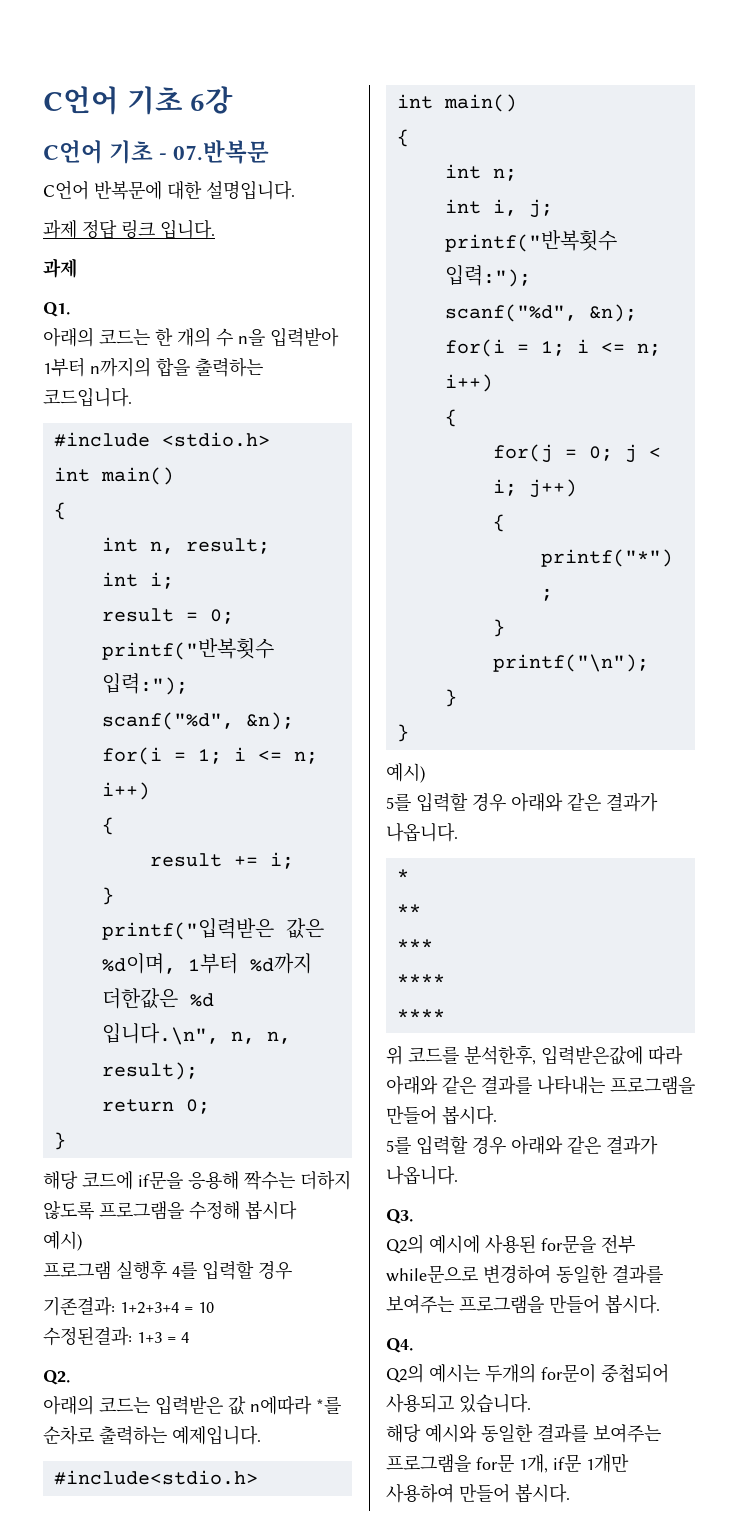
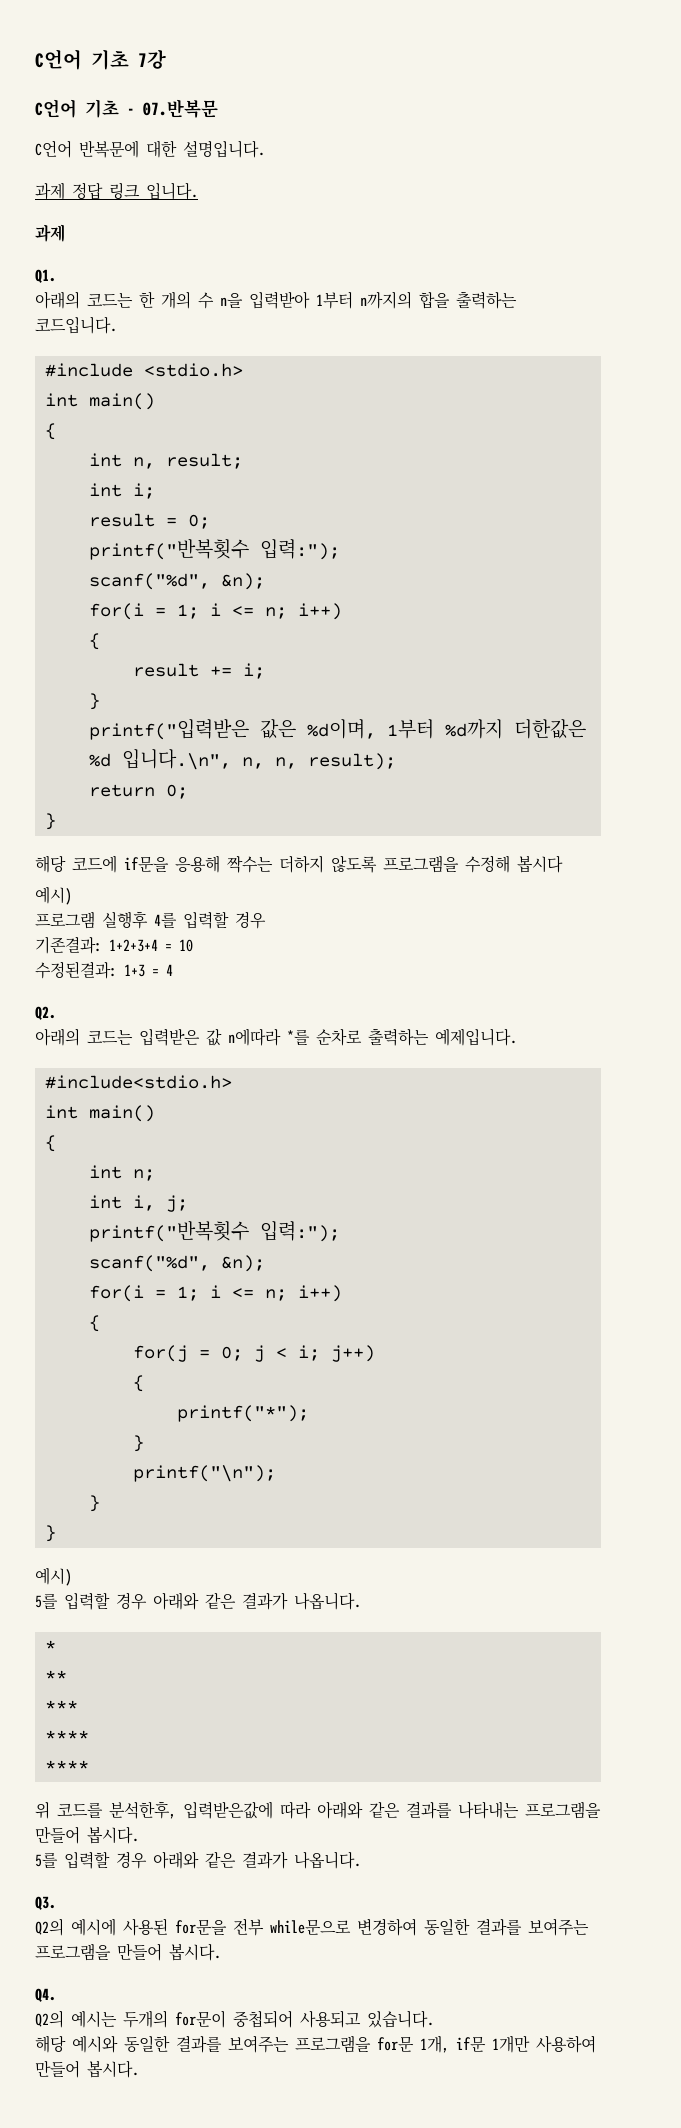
- C언어 기초 6강
+ C언어 기초 7강

